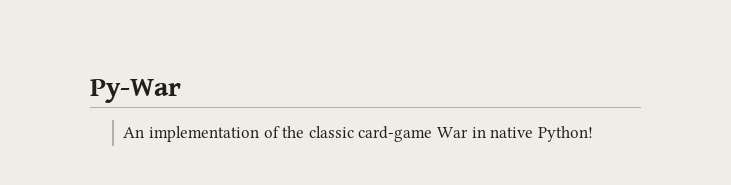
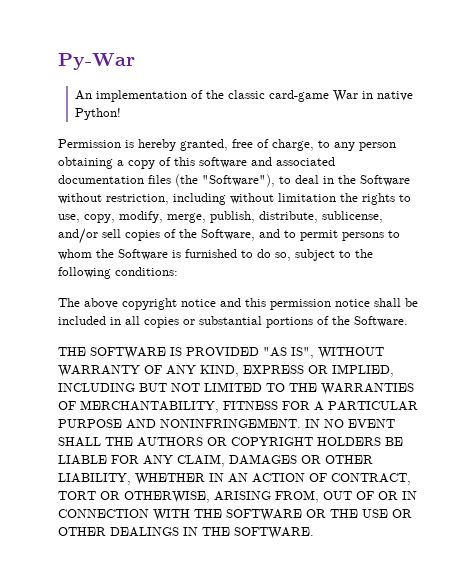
+ Permission is hereby granted, free of charge, to any person obtaining a copy of this software and associated documentation files (the "Software"), to deal in the Software without restriction, including without limitation the rights to use, copy, modify, merge, publish, distribute, sublicense, and/or sell copies of the Software, and to permit persons to whom the Software is furnished to do so, subject to the following conditions:
+ The above copyright notice and this permission notice shall be included in all copies or substantial portions of the Software.
+ THE SOFTWARE IS PROVIDED "AS IS", WITHOUT WARRANTY OF ANY KIND, EXPRESS OR IMPLIED, INCLUDING BUT NOT LIMITED TO THE WARRANTIES OF MERCHANTABILITY, FITNESS FOR A PARTICULAR PURPOSE AND NONINFRINGEMENT. IN NO EVENT SHALL THE AUTHORS OR COPYRIGHT HOLDERS BE LIABLE FOR ANY CLAIM, DAMAGES OR OTHER LIABILITY, WHETHER IN AN ACTION OF CONTRACT, TORT OR OTHERWISE, ARISING FROM, OUT OF OR IN CONNECTION WITH THE SOFTWARE OR THE USE OR OTHER DEALINGS IN THE SOFTWARE.

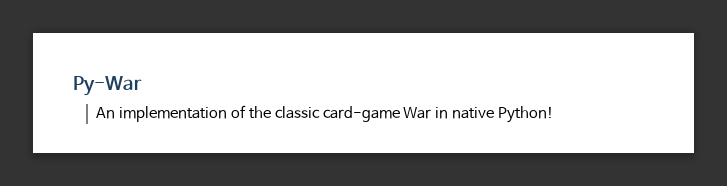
- Permission is hereby granted, free of charge, to any person obtaining a copy of this software and associated documentation files (the "Software"), to deal in the Software without restriction, including without limitation the rights to use, copy, modify, merge, publish, distribute, sublicense, and/or sell copies of the Software, and to permit persons to whom the Software is furnished to do so, subject to the following conditions:
- The above copyright notice and this permission notice shall be included in all copies or substantial portions of the Software.
- THE SOFTWARE IS PROVIDED "AS IS", WITHOUT WARRANTY OF ANY KIND, EXPRESS OR IMPLIED, INCLUDING BUT NOT LIMITED TO THE WARRANTIES OF MERCHANTABILITY, FITNESS FOR A PARTICULAR PURPOSE AND NONINFRINGEMENT. IN NO EVENT SHALL THE AUTHORS OR COPYRIGHT HOLDERS BE LIABLE FOR ANY CLAIM, DAMAGES OR OTHER LIABILITY, WHETHER IN AN ACTION OF CONTRACT, TORT OR OTHERWISE, ARISING FROM, OUT OF OR IN CONNECTION WITH THE SOFTWARE OR THE USE OR OTHER DEALINGS IN THE SOFTWARE.

